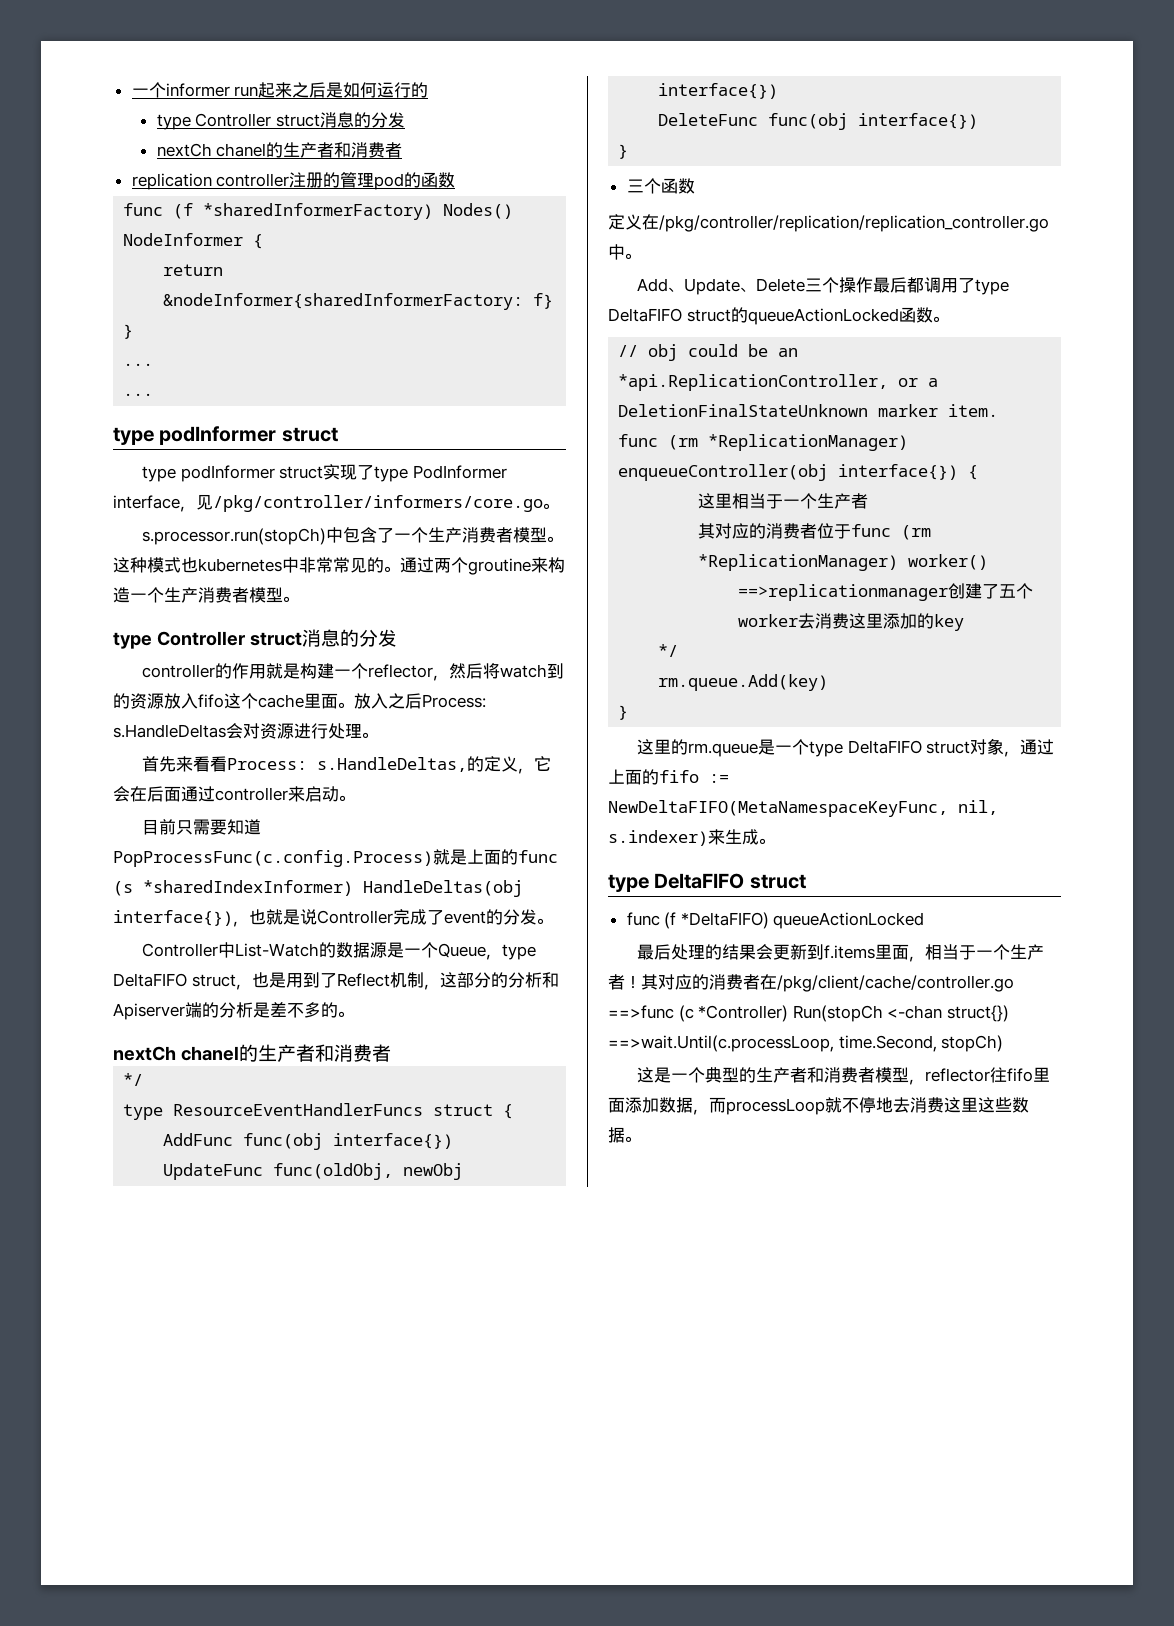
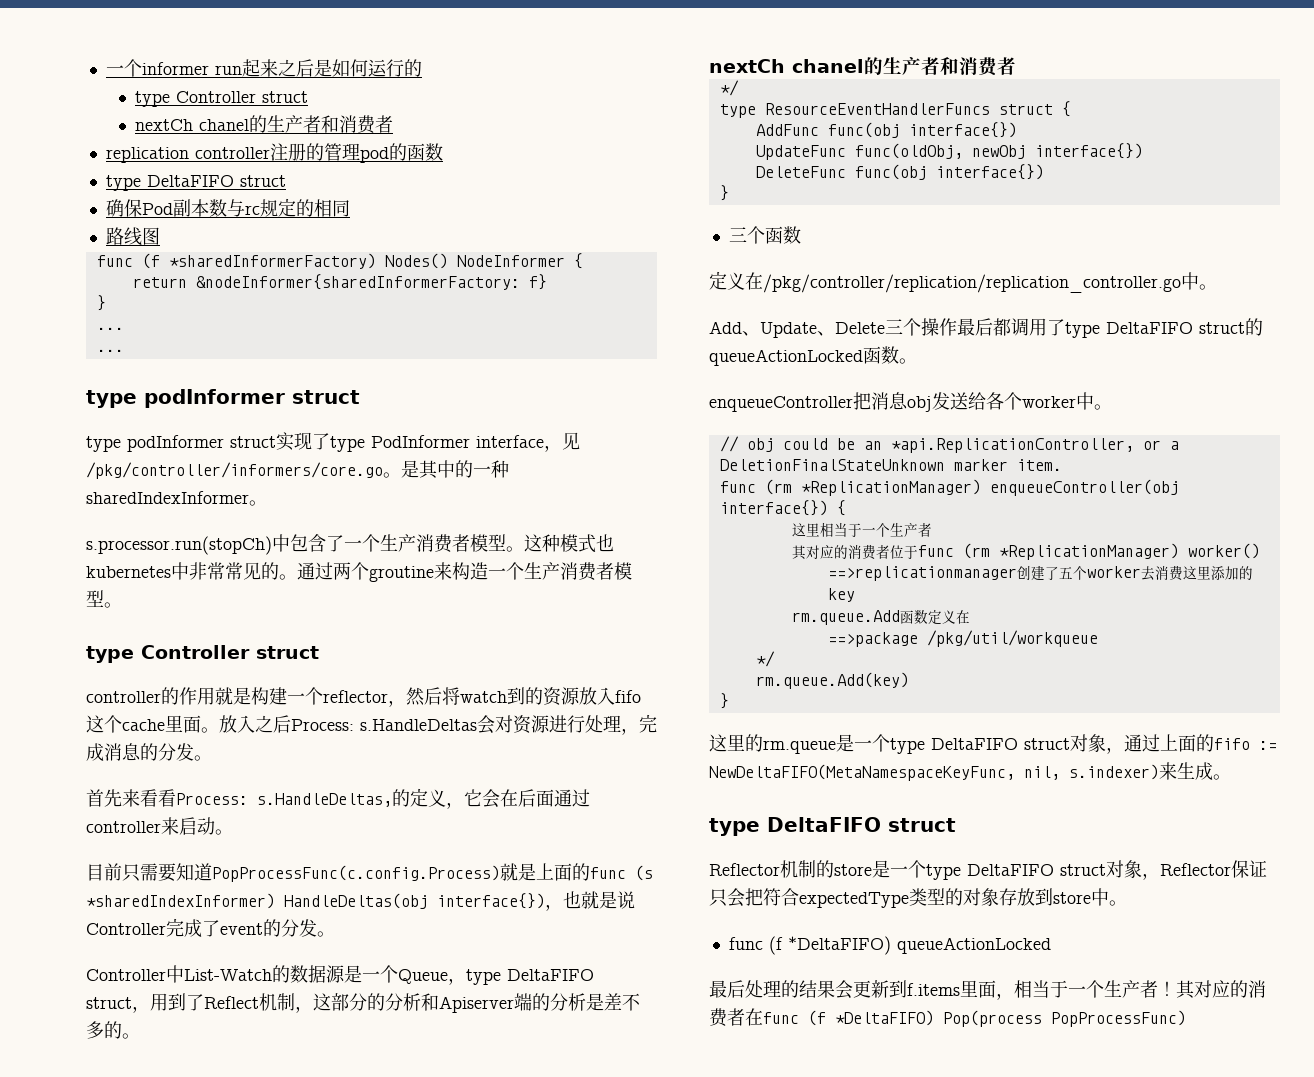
  一个informer run起来之后是如何运行的
- type Controller struct消息的分发
+ type Controller struct
  replication controller注册的管理pod的函数
+ type DeltaFIFO struct
+ 确保Pod副本数与rc规定的相同
+ 路线图
+ 是其中的一种sharedIndexInformer。
  通过两个groutine来构造一个生产消费者模型。
- type Controller struct消息的分发
+ type Controller struct
- 放入之后Process: s.HandleDeltas会对资源进行处理。
+ 放入之后Process: s.HandleDeltas会对资源进行处理，完成消息的分发。
- Controller中List-Watch的数据源是一个Queue，type DeltaFIFO struct，也是用到了Reflect机制，这部分的分析和Apiserver端的分析是差不多的。
+ Controller中List-Watch的数据源是一个Queue，type DeltaFIFO struct，用到了Reflect机制，这部分的分析和Apiserver端的分析是差不多的。
+ enqueueController把消息obj发送给各个worker中。
+ rm.queue.Add函数定义在
+ ==>package /pkg/util/workqueue
+ Reflector机制的store是一个type DeltaFIFO struct对象，Reflector保证只会把符合expectedType类型的对象存放到store中。
- 其对应的消费者在/pkg/client/cache/controller.go ==>func (c *Controller) Run(stopCh <-chan struct{}) ==>wait.Until(c.processLoop, time.Second, stopCh)
- 这是一个典型的生产者和消费者模型，reflector往fifo里面添加数据，而processLoop就不停地去消费这里这些数据。
+ 其对应的消费者在func (f *DeltaFIFO) Pop(process PopProcessFunc)

